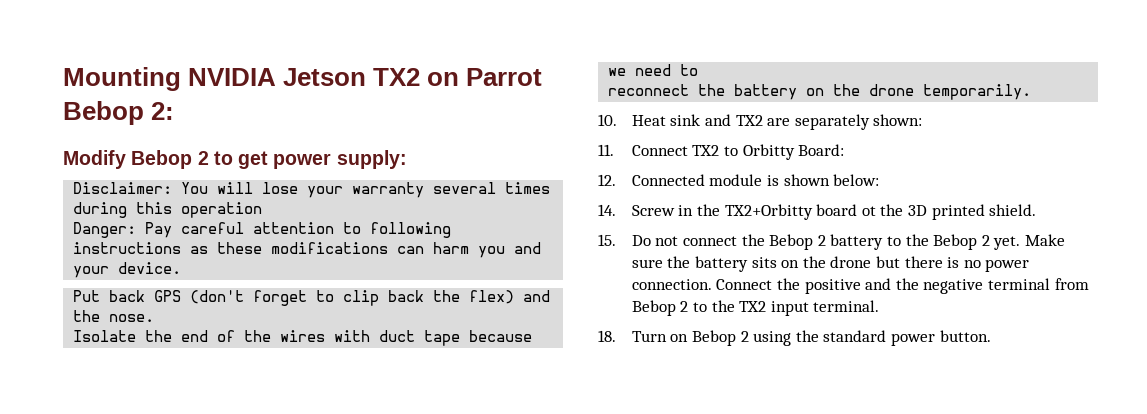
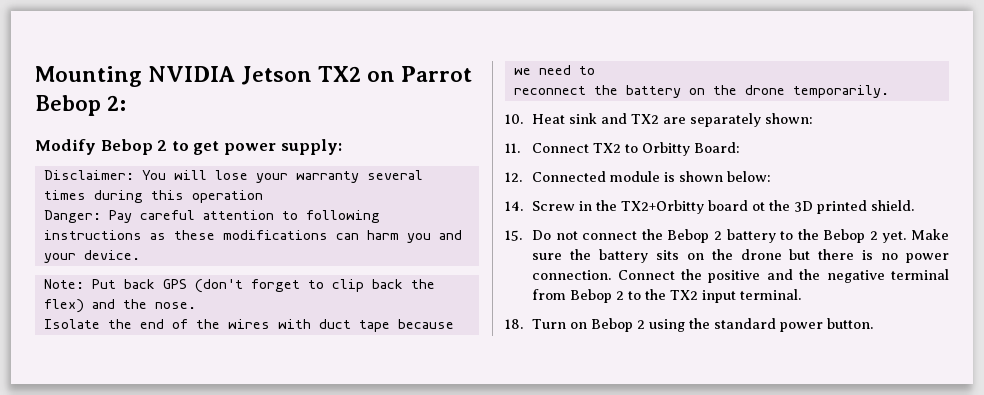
- Put back GPS (don't forget to clip back the flex) and the nose.
+ Note: Put back GPS (don't forget to clip back the flex) and the nose.

